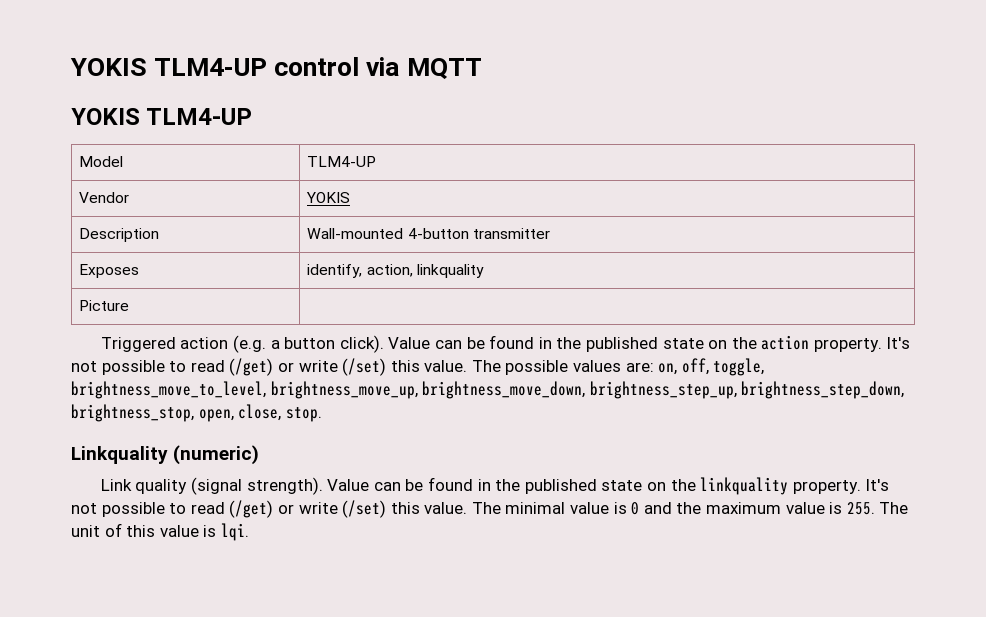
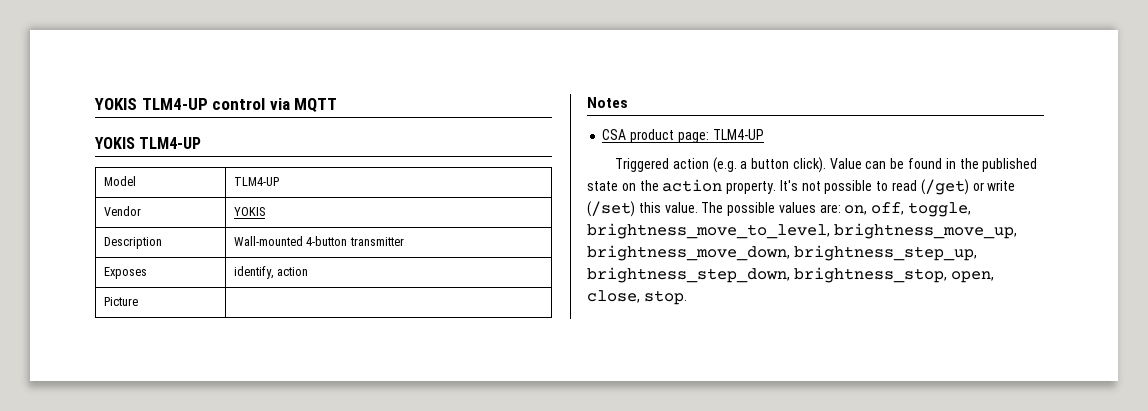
- Exposes | identify, action, linkquality
+ Exposes | identify, action
+ Notes
+ CSA product page: TLM4-UP
- Linkquality (numeric)
- Link quality (signal strength). Value can be found in the published state on the linkquality property. It's not possible to read (/get) or write (/set) this value. The minimal value is 0 and the maximum value is 255. The unit of this value is lqi.

